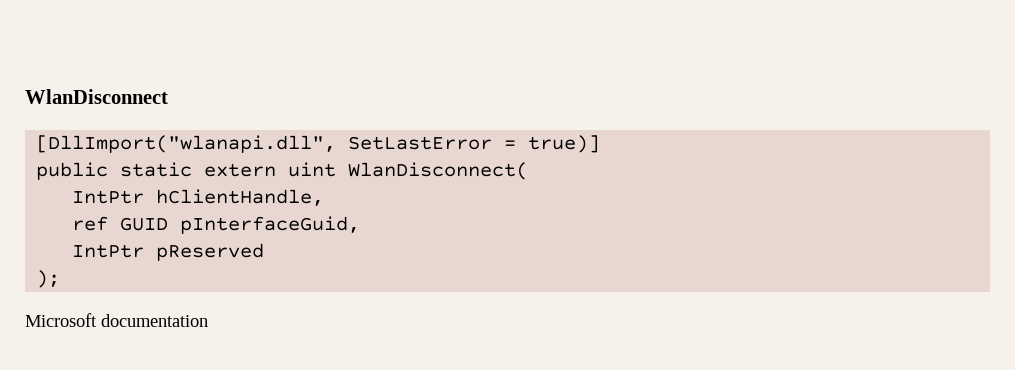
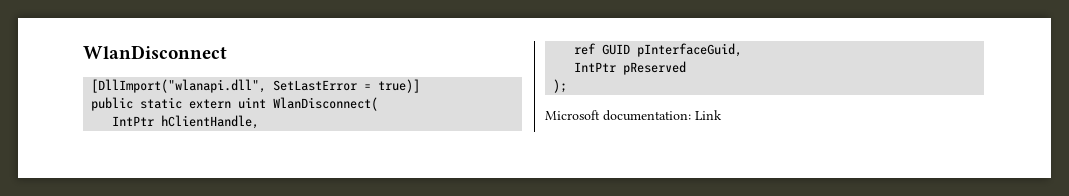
- Microsoft documentation
+ Microsoft documentation: Link

